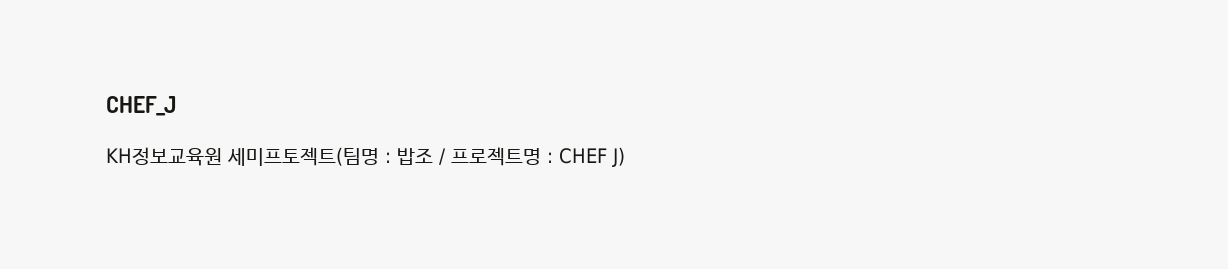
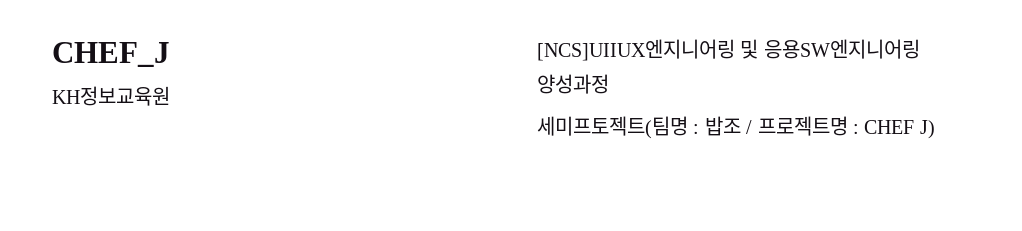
- KH정보교육원 세미프토젝트(팀명 : 밥조 / 프로젝트명 : CHEF J)
+ KH정보교육원
+ [NCS]UIIUX엔지니어링 및 응용SW엔지니어링 양성과정
+ 세미프토젝트(팀명 : 밥조 / 프로젝트명 : CHEF J)

